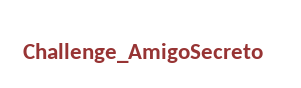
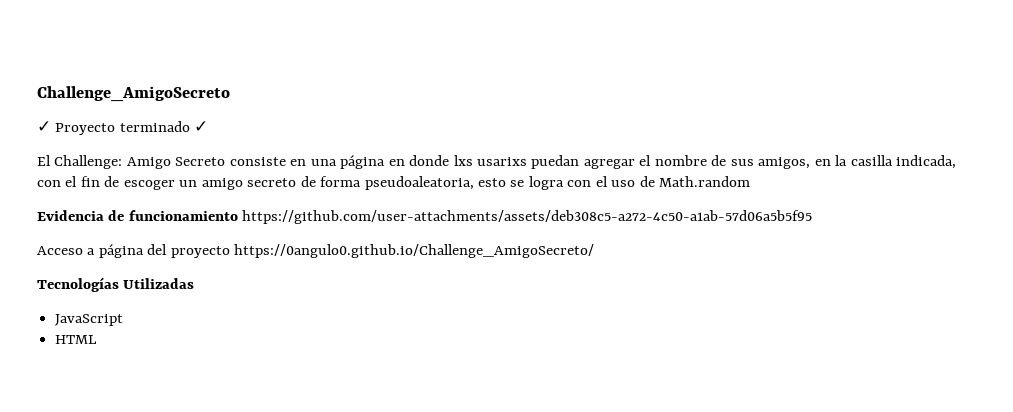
+ ✓ Proyecto terminado ✓
+ El Challenge: Amigo Secreto consiste en una página en donde lxs usarixs puedan agregar el nombre de sus amigos, en la casilla indicada, con el fin de escoger un amigo secreto de forma pseudoaleatoria, esto se logra con el uso de Math.random
+ Evidencia de funcionamiento https://github.com/user-attachments/assets/deb308c5-a272-4c50-a1ab-57d06a5b5f95
+ Acceso a página del proyecto https://0angulo0.github.io/Challenge_AmigoSecreto/
+ Tecnologías Utilizadas
+ JavaScript
+ HTML

